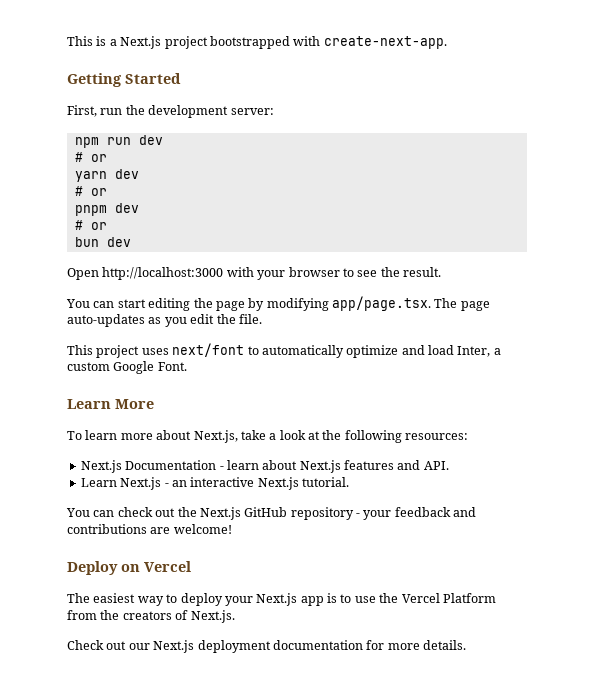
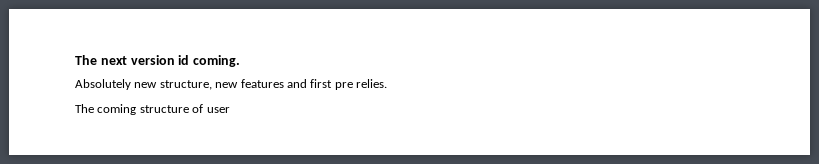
- This is a Next.js project bootstrapped with create-next-app.
- Getting Started
- First, run the development server:
- npm run dev
- # or
- yarn dev
- # or
- pnpm dev
- # or
- bun dev
- Open http://localhost:3000 with your browser to see the result.
- You can start editing the page by modifying app/page.tsx. The page auto-updates as you edit the file.
- This project uses next/font to automatically optimize and load Inter, a custom Google Font.
- Learn More
- To learn more about Next.js, take a look at the following resources:
- Next.js Documentation - learn about Next.js features and API.
- Learn Next.js - an interactive Next.js tutorial.
- You can check out the Next.js GitHub repository - your feedback and contributions are welcome!
- Deploy on Vercel
- The easiest way to deploy your Next.js app is to use the Vercel Platform from the creators of Next.js.
- Check out our Next.js deployment documentation for more details.
+ The next version id coming.
+ Absolutely new structure, new features and first pre relies.
+ The coming structure of user

